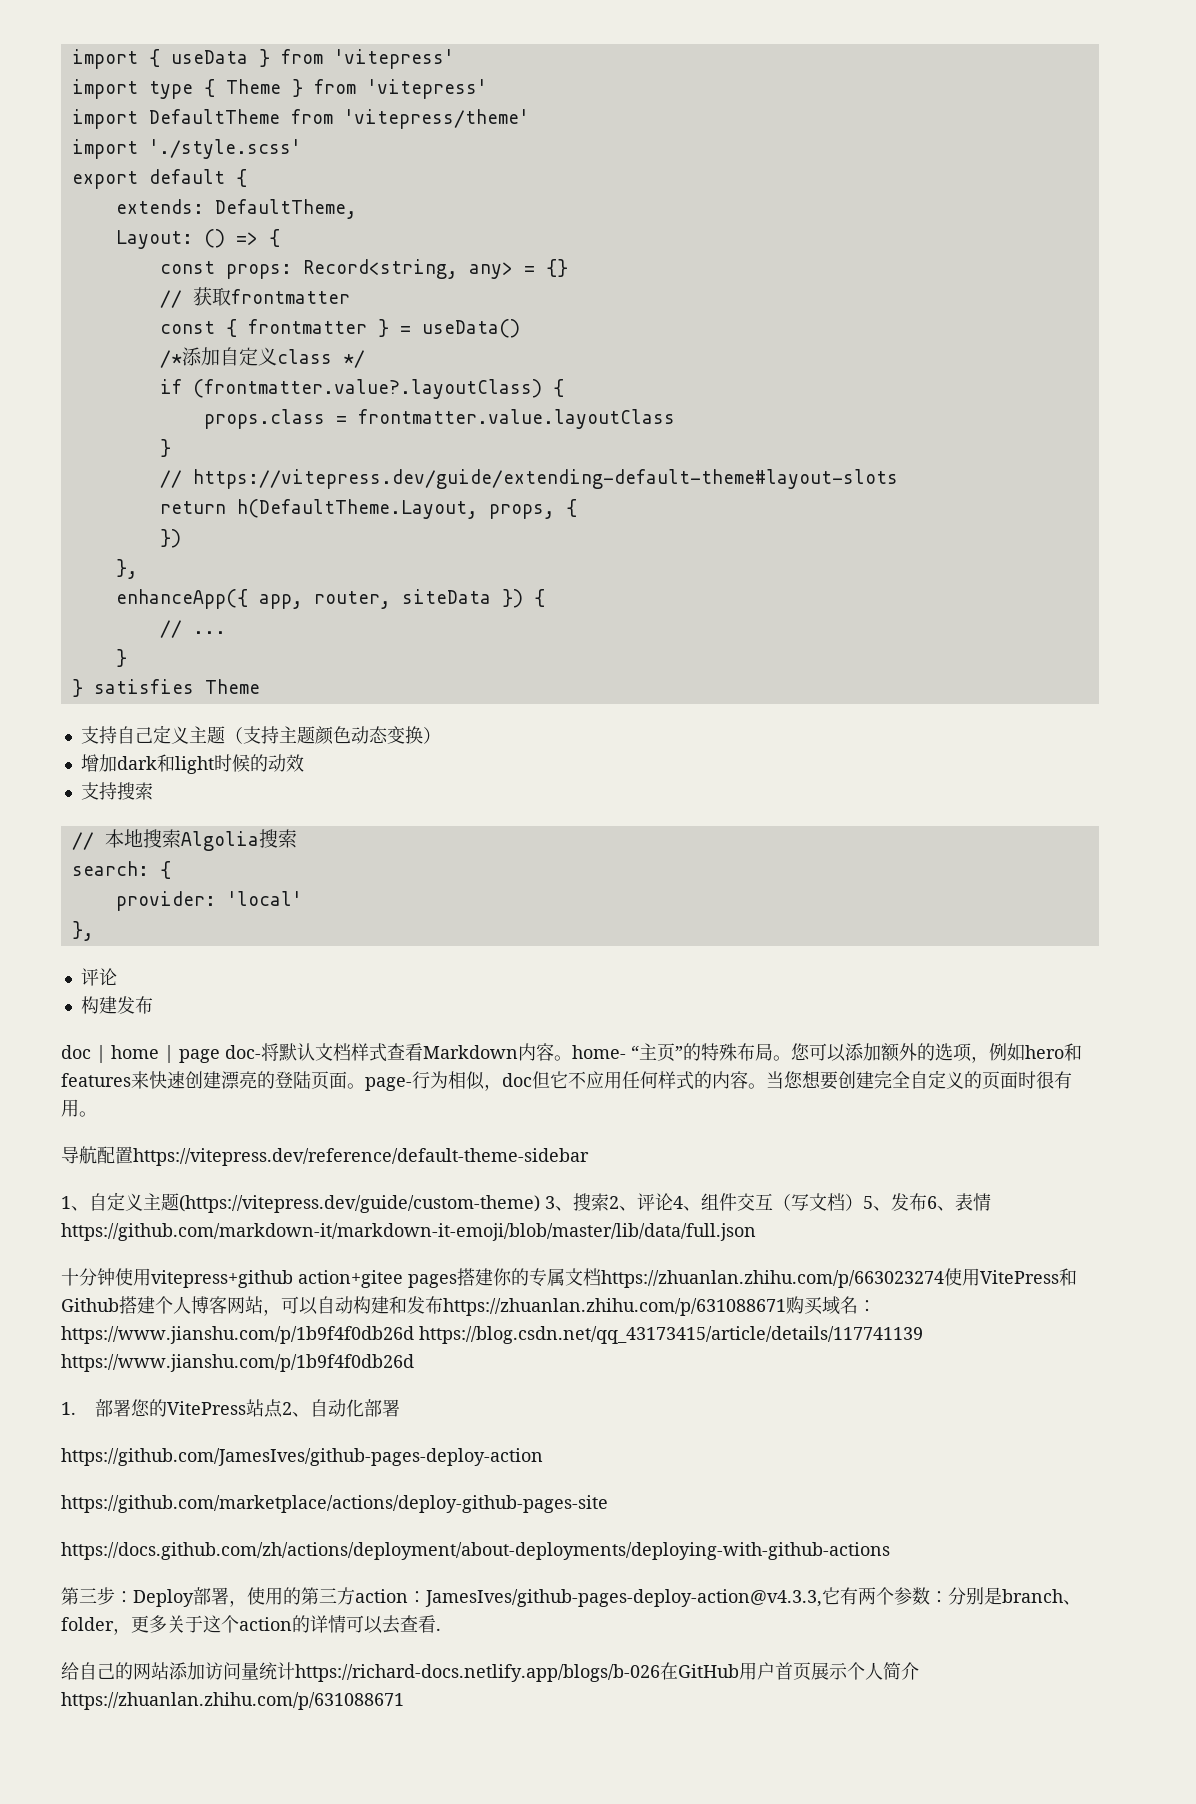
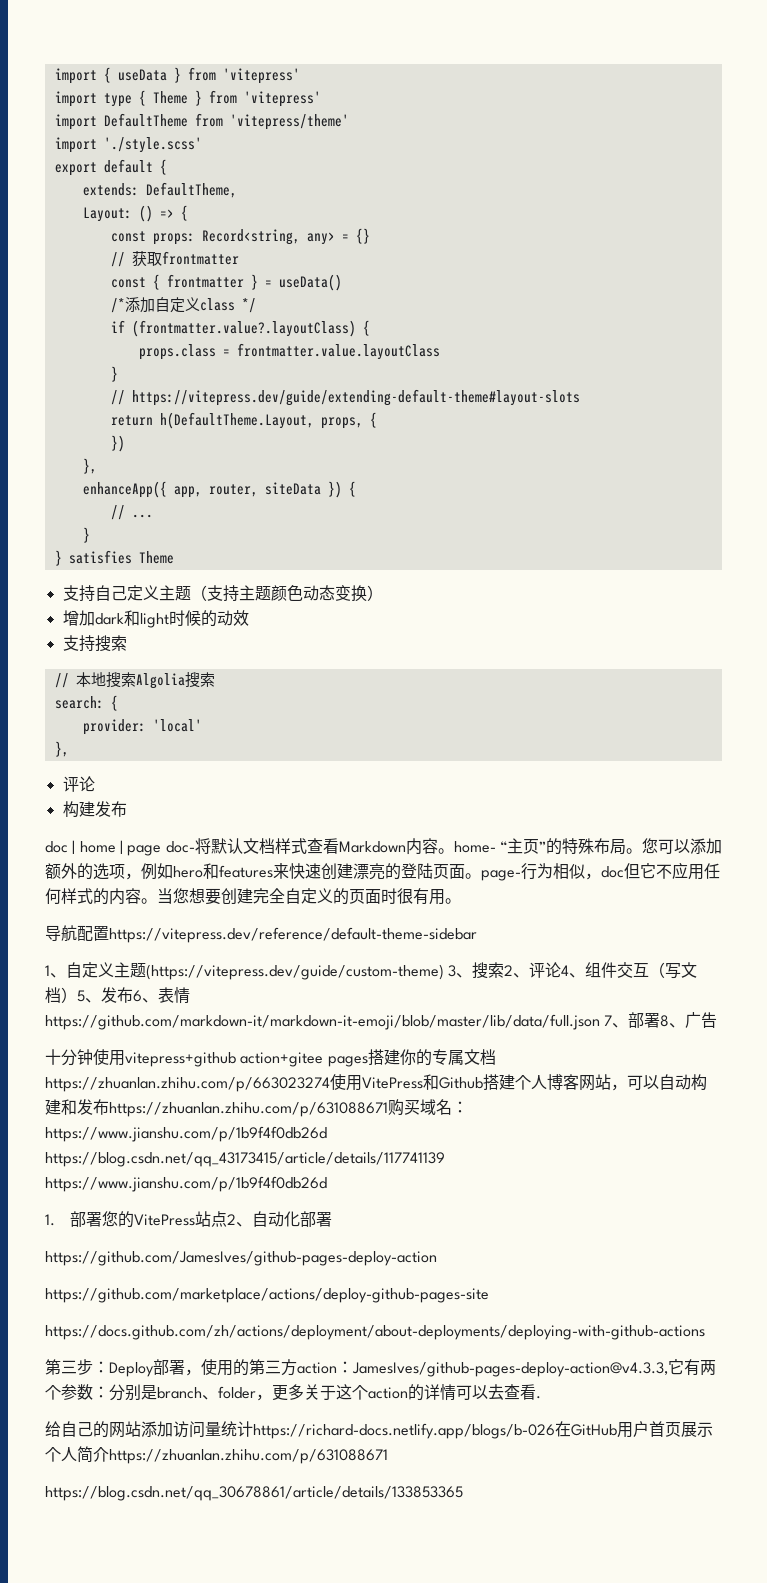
- 1、自定义主题(https://vitepress.dev/guide/custom-theme) 3、搜索2、评论4、组件交互（写文档）5、发布6、表情https://github.com/markdown-it/markdown-it-emoji/blob/master/lib/data/full.json
+ 1、自定义主题(https://vitepress.dev/guide/custom-theme) 3、搜索2、评论4、组件交互（写文档）5、发布6、表情https://github.com/markdown-it/markdown-it-emoji/blob/master/lib/data/full.json 7、部署8、广告
+ https://blog.csdn.net/qq_30678861/article/details/133853365

